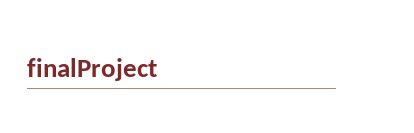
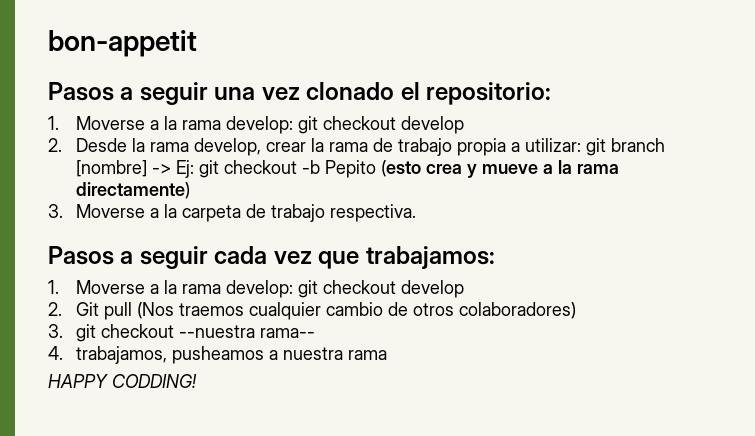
- finalProject
+ bon-appetit
+ Pasos a seguir una vez clonado el repositorio:
+ 1. Moverse a la rama develop: git checkout develop
+ 2. Desde la rama develop, crear la rama de trabajo propia a utilizar: git branch [nombre] -> Ej: git checkout -b Pepito (esto crea y mueve a la rama directamente)
+ 3. Moverse a la carpeta de trabajo respectiva.
+ Pasos a seguir cada vez que trabajamos:
+ 1. Moverse a la rama develop: git checkout develop
+ 2. Git pull (Nos traemos cualquier cambio de otros colaboradores)
+ 3. git checkout --nuestra rama--
+ 4. trabajamos, pusheamos a nuestra rama
+ HAPPY CODDING!

